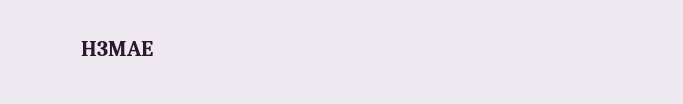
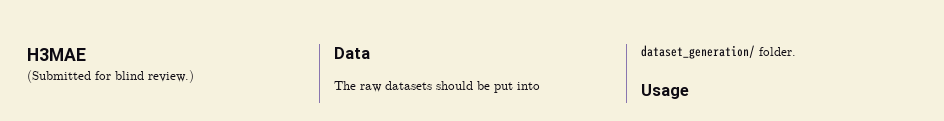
+ (Submitted for blind review.)
+ Data
+ The raw datasets should be put into dataset_generation/ folder.
+ Usage

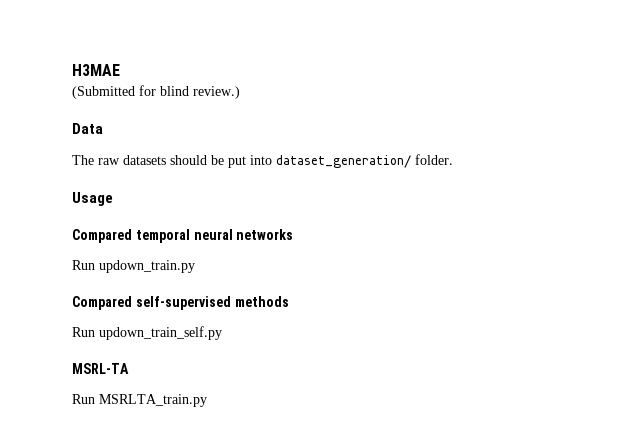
+ Compared temporal neural networks
+ Run updown_train.py
+ Compared self-supervised methods
+ Run updown_train_self.py
+ MSRL-TA
+ Run MSRLTA_train.py

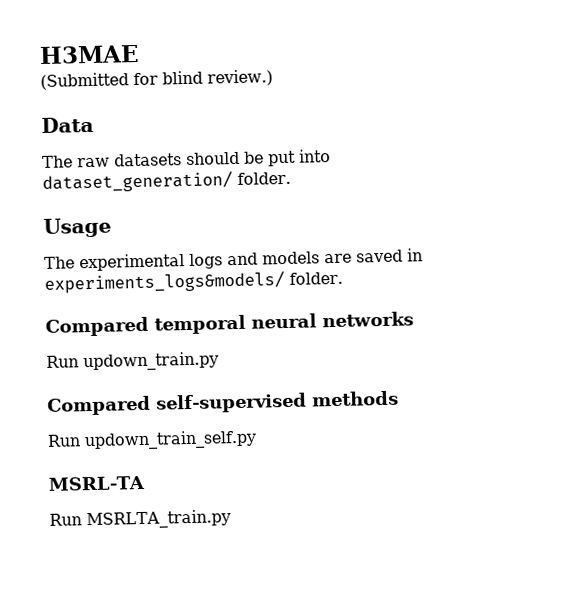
+ The experimental logs and models are saved in experiments_logs&models/ folder.

